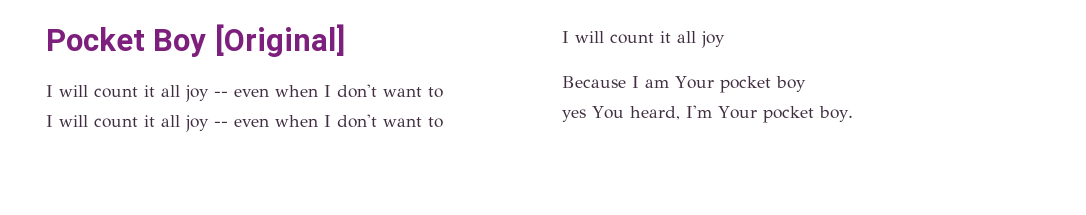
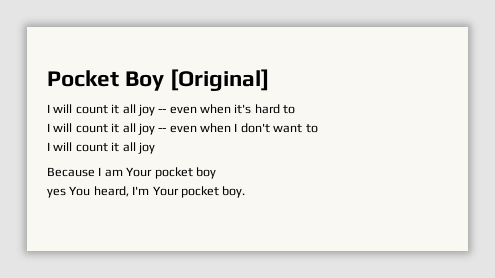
  Pocket Boy [Original]
- I will count it all joy -- even when I don't want to
+ I will count it all joy -- even when it's hard to

